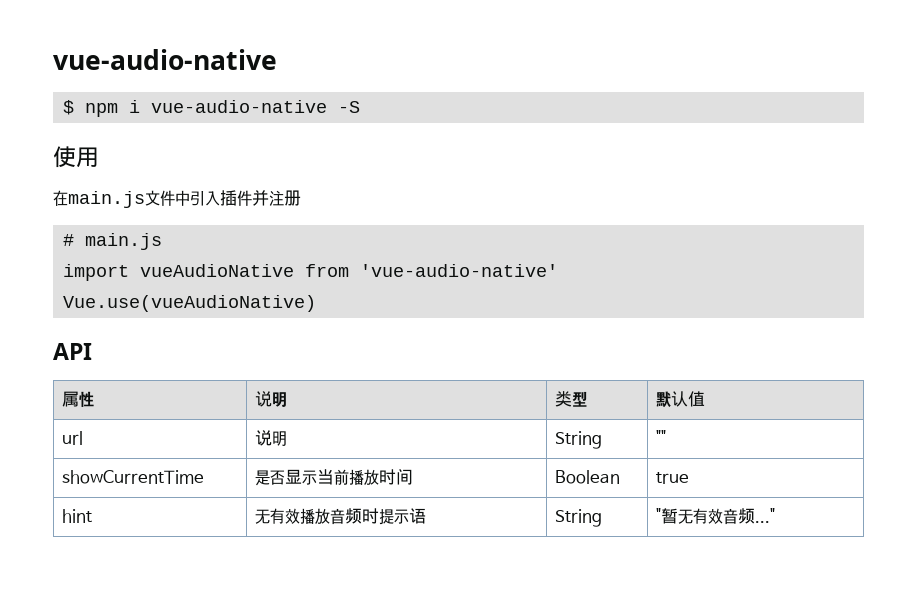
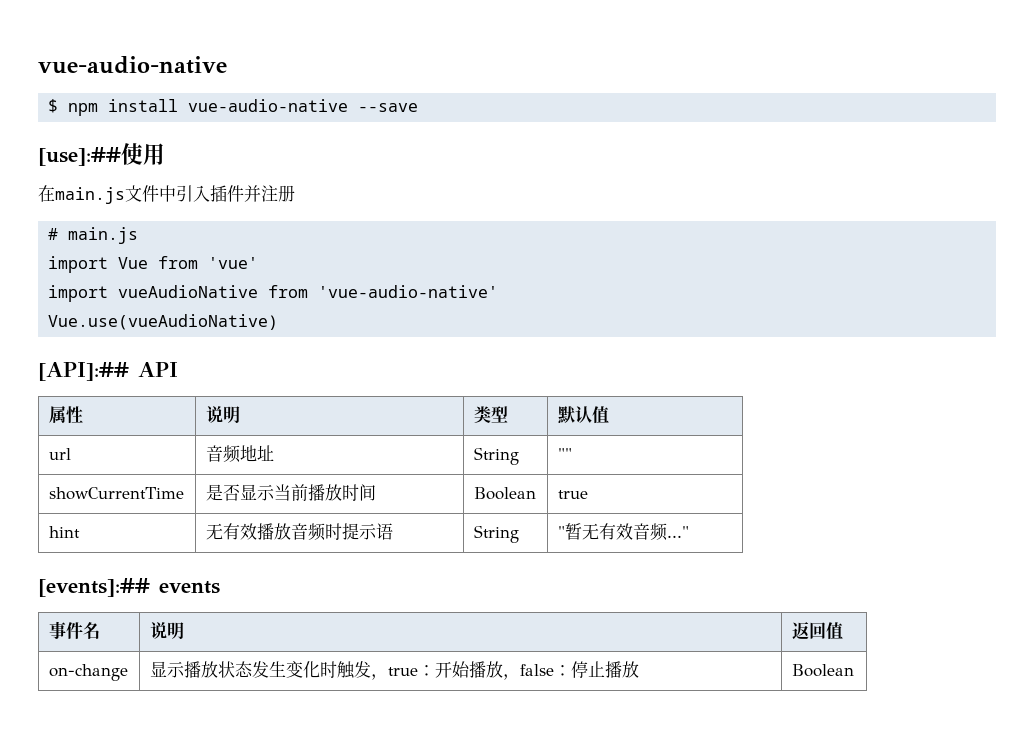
- $ npm i vue-audio-native -S
- 使用
+ $ npm install vue-audio-native --save
+ [use]:##使用
+ import Vue from 'vue'
- API
+ [API]:## API
- url | 说明 | String | ""
+ url | 音频地址 | String | ""
+ [events]:## events
+ 事件名 | 说明 | 返回值
+ on-change | 显示播放状态发生变化时触发，true：开始播放，false：停止播放 | Boolean

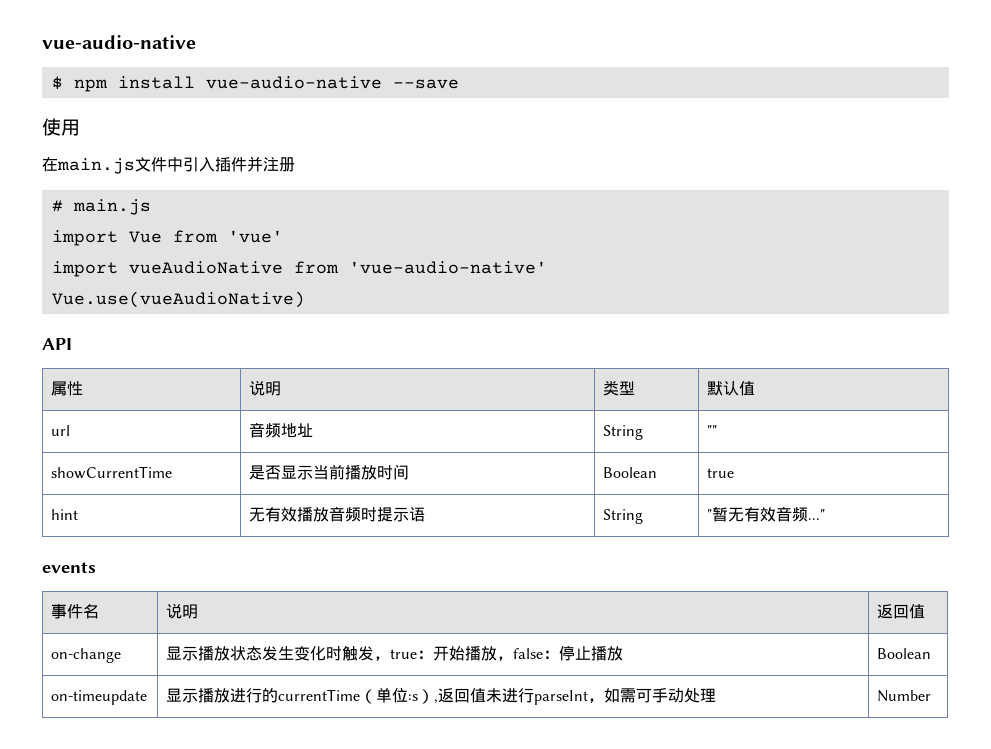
- [use]:##使用
+ 使用
- [API]:## API
+ API
- [events]:## events
+ events
+ on-timeupdate | 显示播放进行的currentTime（单位:s）,返回值未进行parseInt，如需可手动处理 | Number

